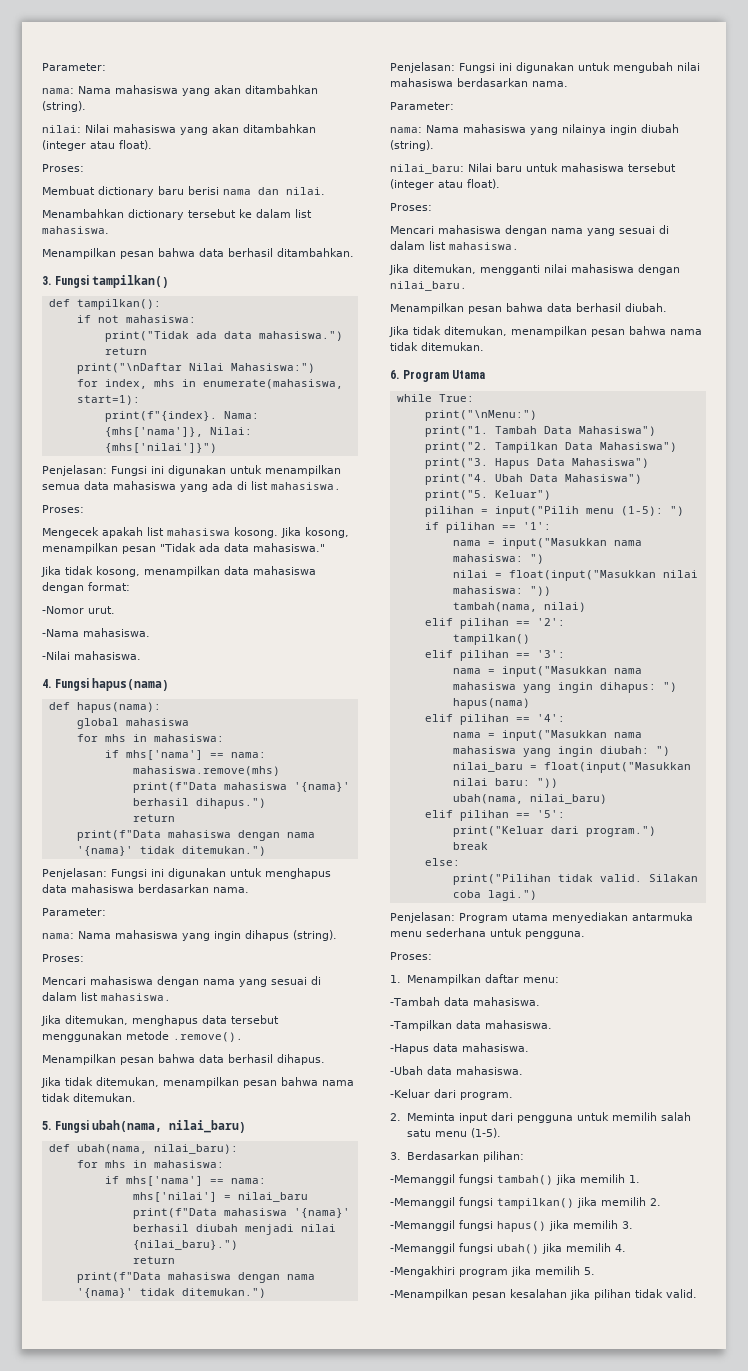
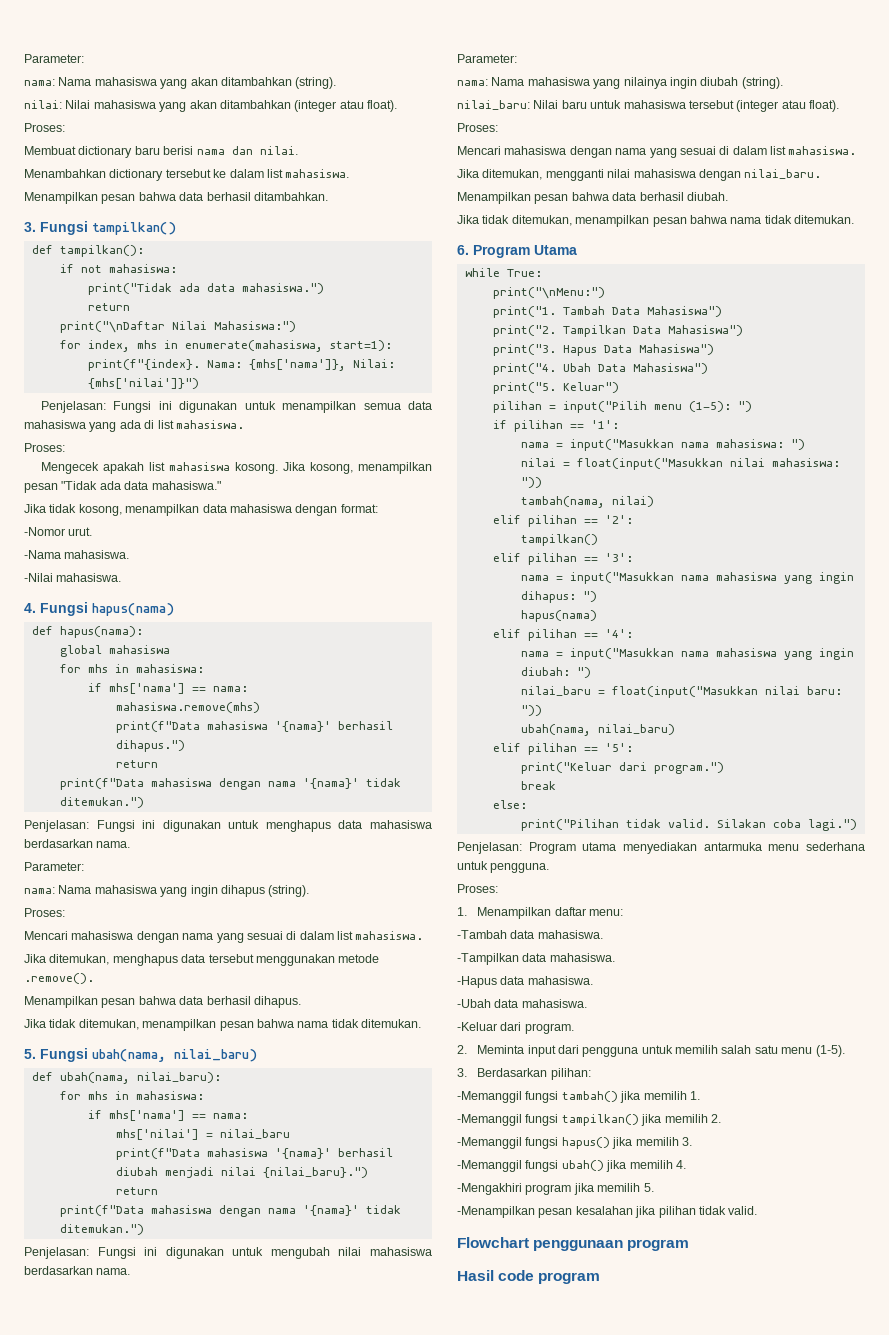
+ Flowchart penggunaan program
+ Hasil code program

